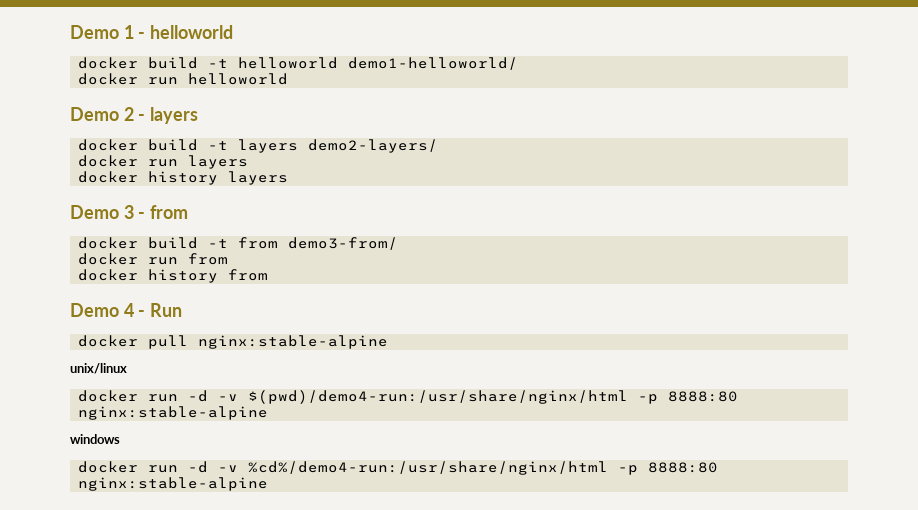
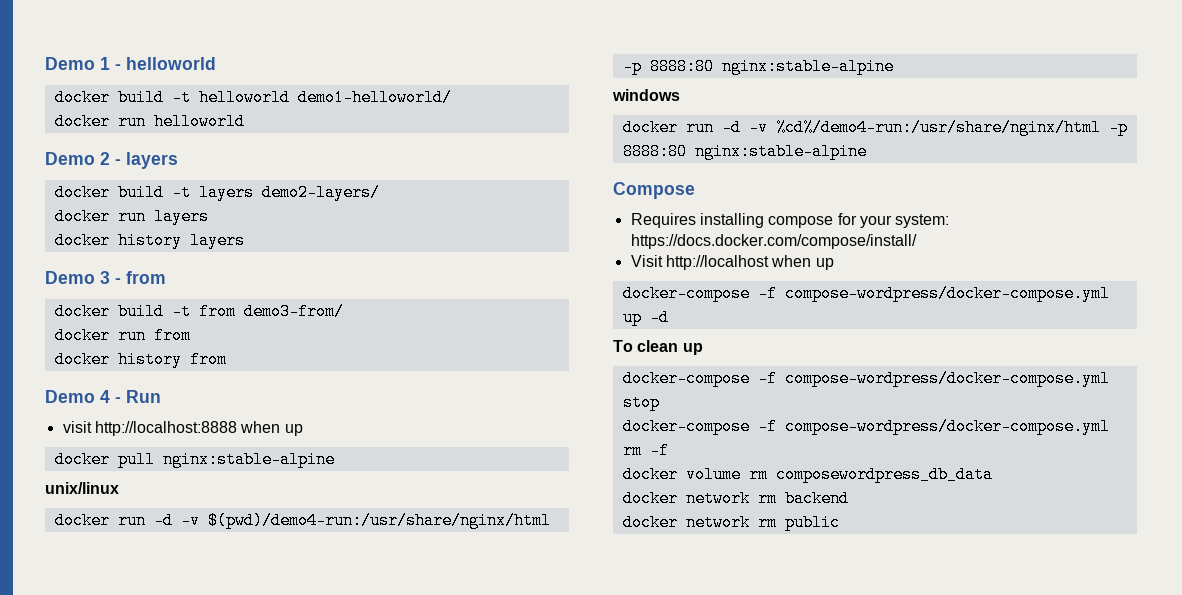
+ visit http://localhost:8888 when up
+ Compose
+ Requires installing compose for your system: https://docs.docker.com/compose/install/
+ Visit http://localhost when up
+ docker-compose -f compose-wordpress/docker-compose.yml up -d
+ To clean up
+ docker-compose -f compose-wordpress/docker-compose.yml stop
+ docker-compose -f compose-wordpress/docker-compose.yml rm -f
+ docker volume rm composewordpress_db_data
+ docker network rm backend
+ docker network rm public

